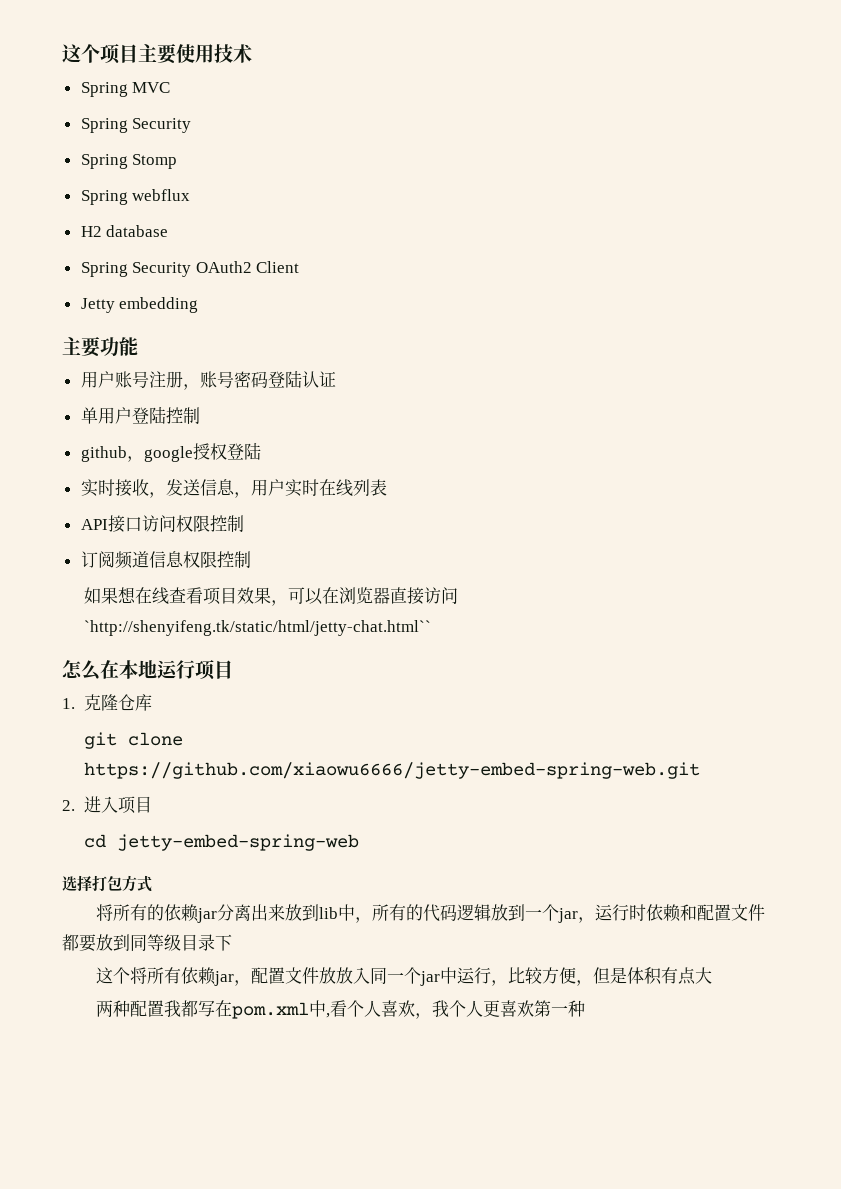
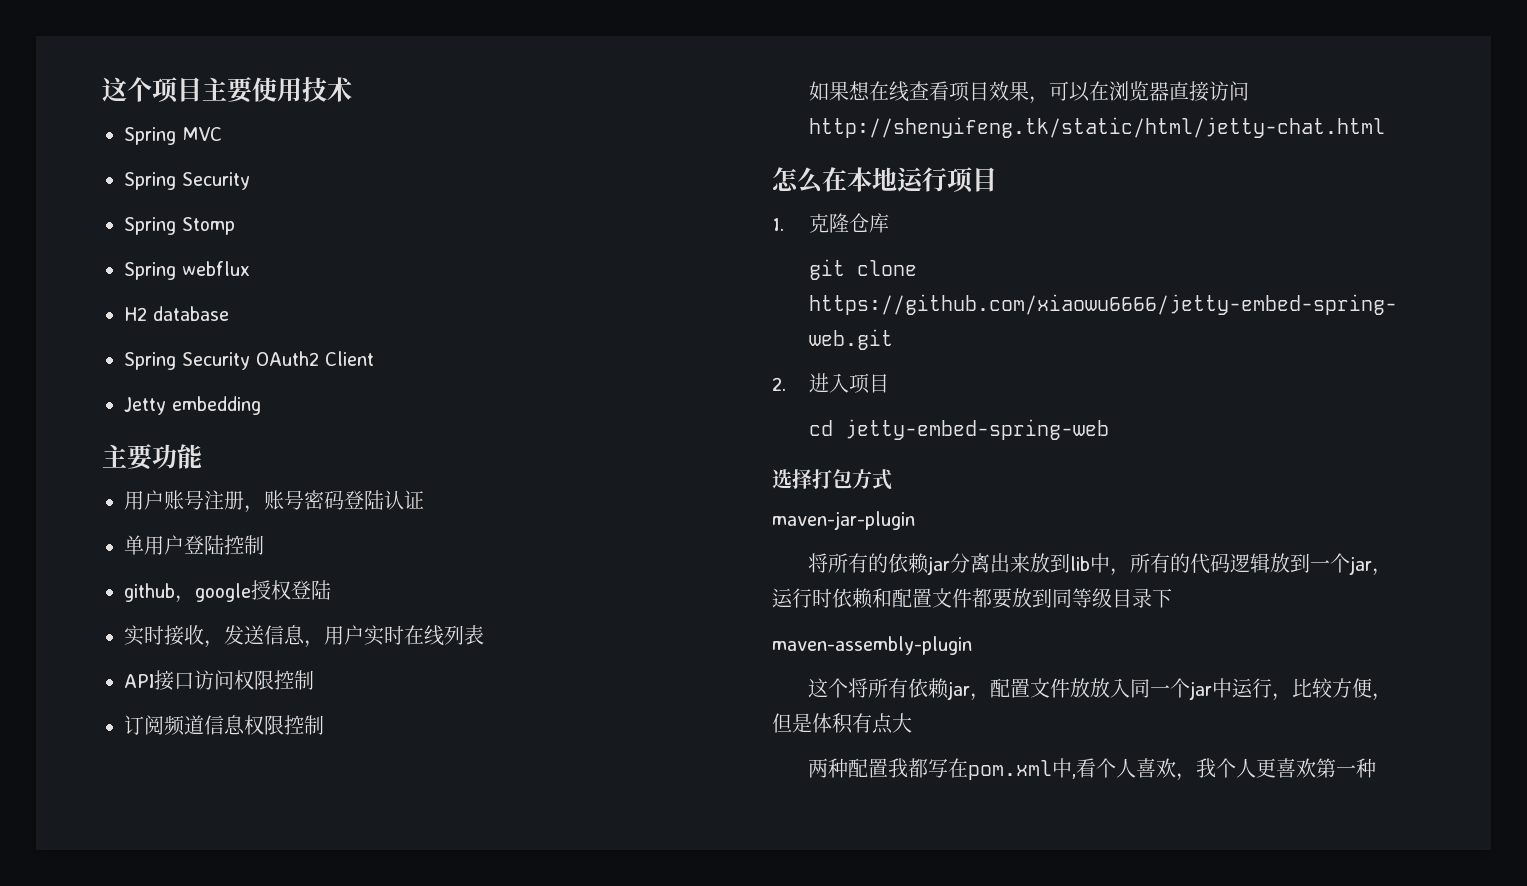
- 如果想在线查看项目效果，可以在浏览器直接访问`http://shenyifeng.tk/static/html/jetty-chat.html``
+ 如果想在线查看项目效果，可以在浏览器直接访问http://shenyifeng.tk/static/html/jetty-chat.html
+ maven-jar-plugin
+ maven-assembly-plugin

